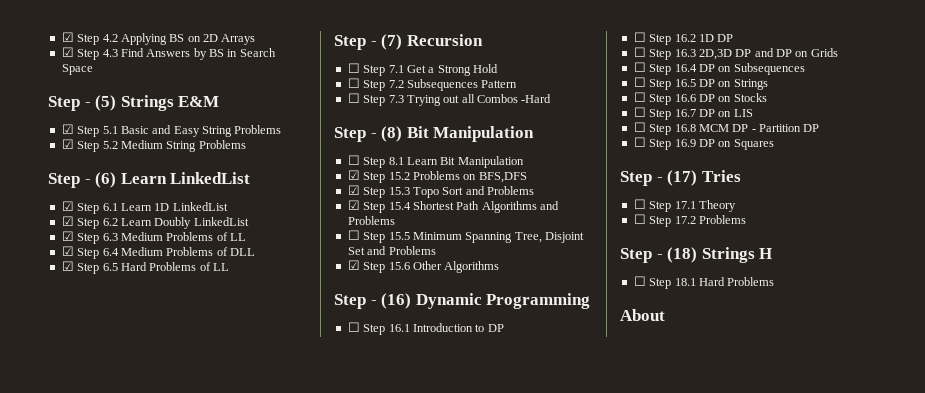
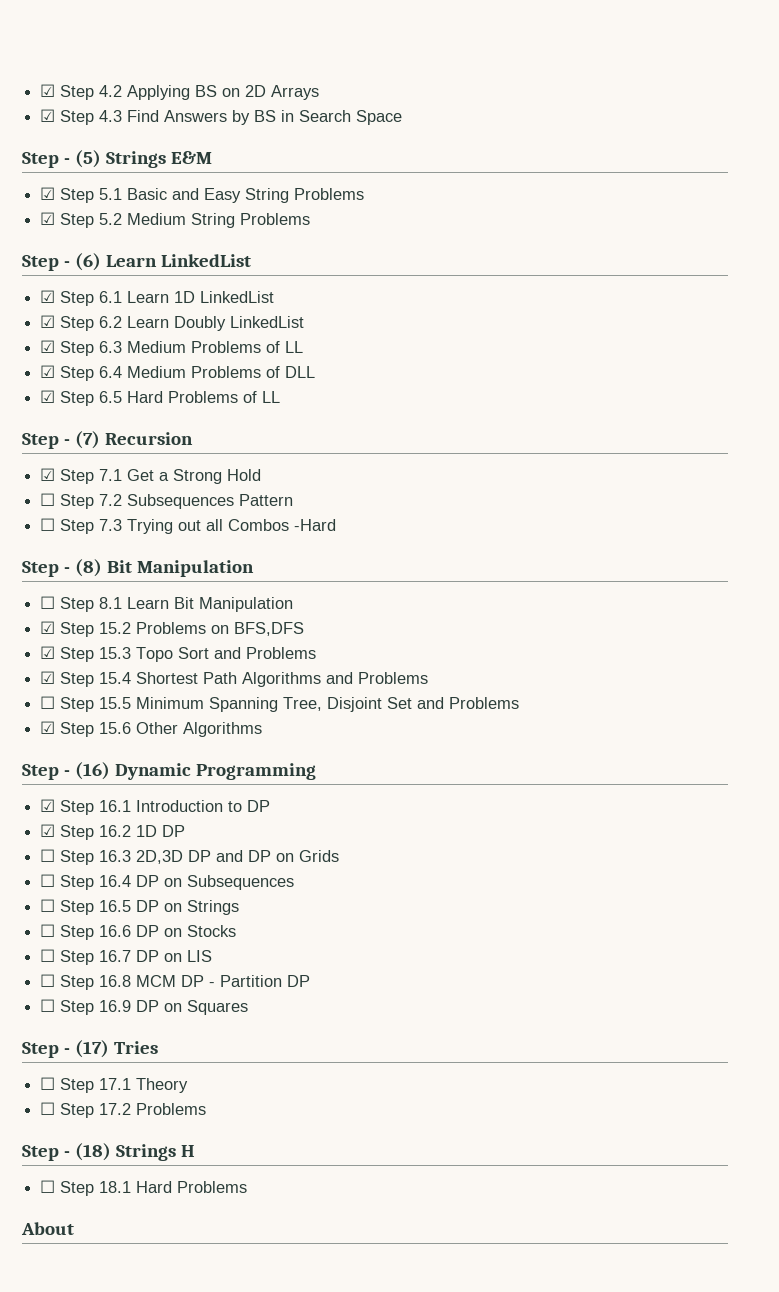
- ☐ Step 7.1 Get a Strong Hold
+ ☑ Step 7.1 Get a Strong Hold
- ☐ Step 16.1 Introduction to DP
+ ☑ Step 16.1 Introduction to DP
- ☐ Step 16.2 1D DP
+ ☑ Step 16.2 1D DP

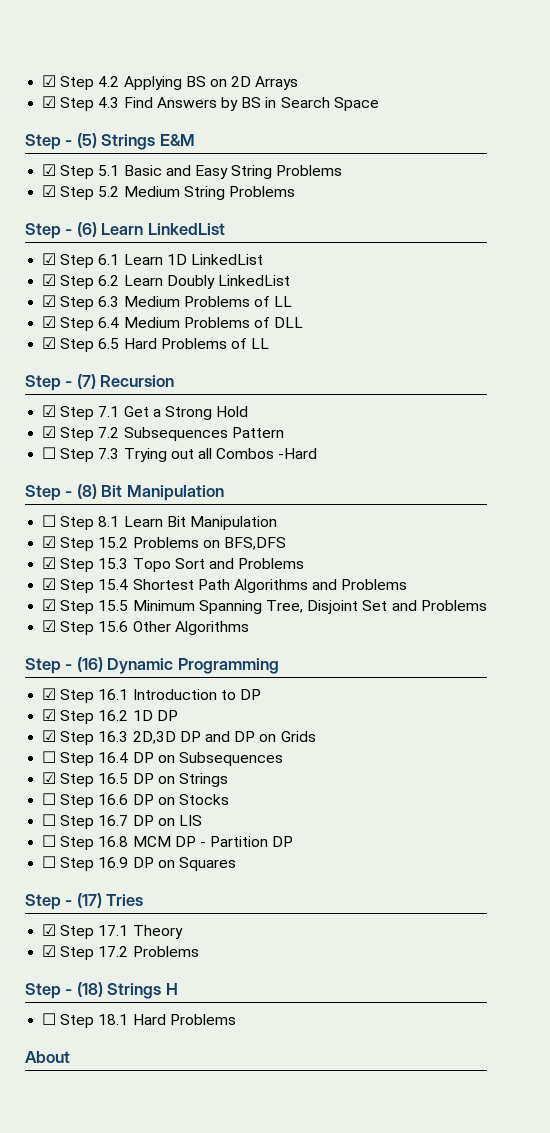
- ☐ Step 7.2 Subsequences Pattern
+ ☑ Step 7.2 Subsequences Pattern
- ☐ Step 15.5 Minimum Spanning Tree, Disjoint Set and Problems
+ ☑ Step 15.5 Minimum Spanning Tree, Disjoint Set and Problems
- ☐ Step 16.3 2D,3D DP and DP on Grids
+ ☑ Step 16.3 2D,3D DP and DP on Grids
- ☐ Step 16.5 DP on Strings
+ ☑ Step 16.5 DP on Strings
- ☐ Step 17.1 Theory
+ ☑ Step 17.1 Theory
- ☐ Step 17.2 Problems
+ ☑ Step 17.2 Problems

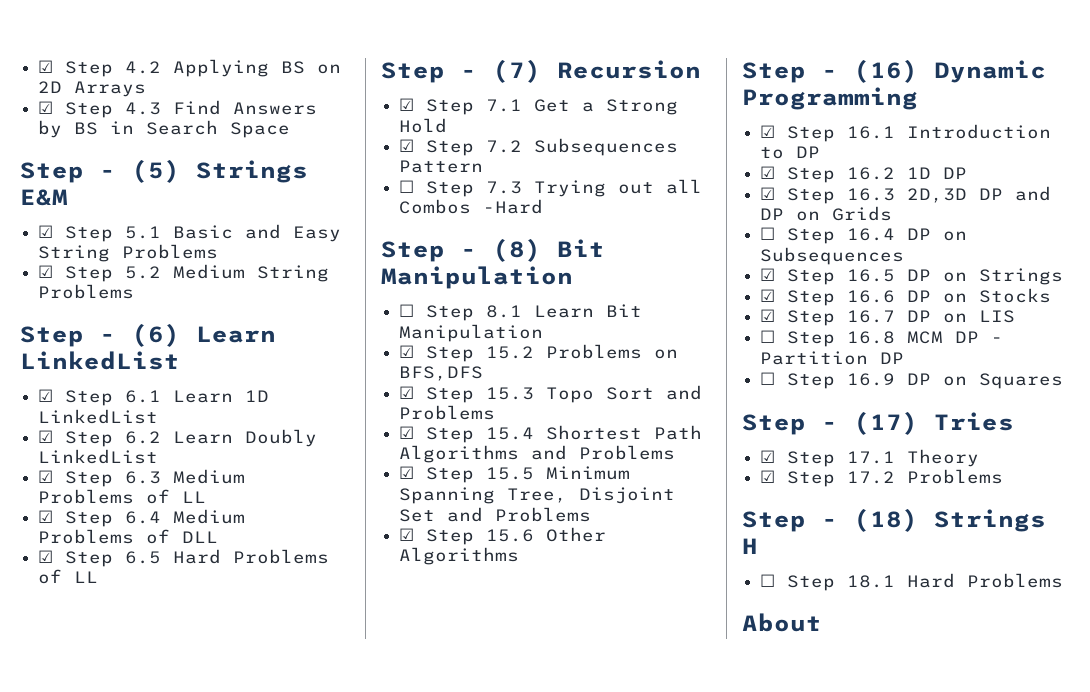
- ☐ Step 16.6 DP on Stocks
+ ☑ Step 16.6 DP on Stocks
- ☐ Step 16.7 DP on LIS
+ ☑ Step 16.7 DP on LIS

